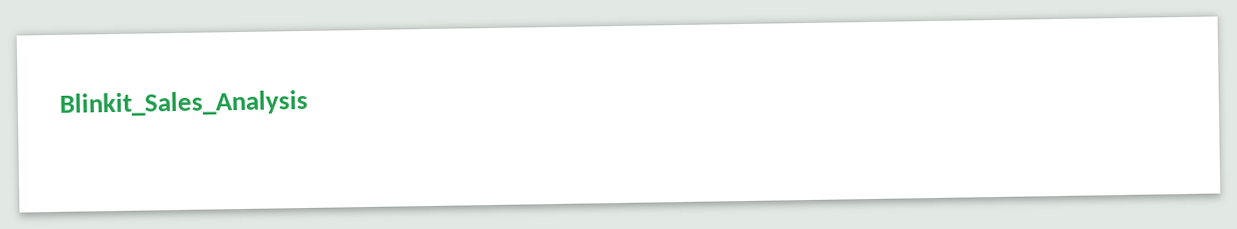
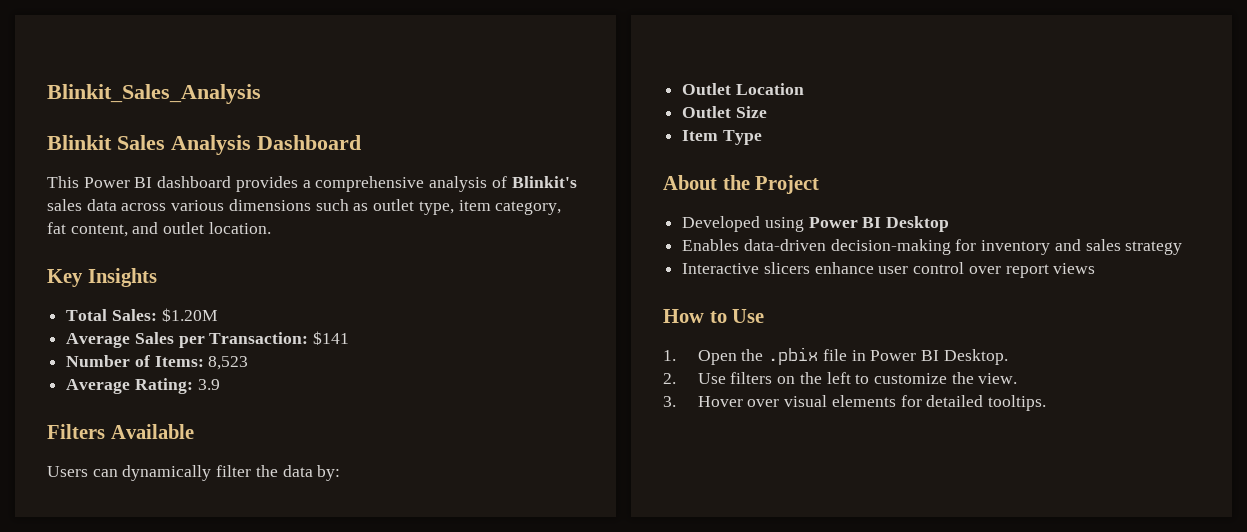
+ Blinkit Sales Analysis Dashboard
+ This Power BI dashboard provides a comprehensive analysis of Blinkit's sales data across various dimensions such as outlet type, item category, fat content, and outlet location.
+ Key Insights
+ Total Sales: $1.20M
+ Average Sales per Transaction: $141
+ Number of Items: 8,523
+ Average Rating: 3.9
+ Filters Available
+ Users can dynamically filter the data by:
+ Outlet Location
+ Outlet Size
+ Item Type
+ About the Project
+ Developed using Power BI Desktop
+ Enables data-driven decision-making for inventory and sales strategy
+ Interactive slicers enhance user control over report views
+ How to Use
+ 1. Open the .pbix file in Power BI Desktop.
+ 2. Use filters on the left to customize the view.
+ 3. Hover over visual elements for detailed tooltips.

